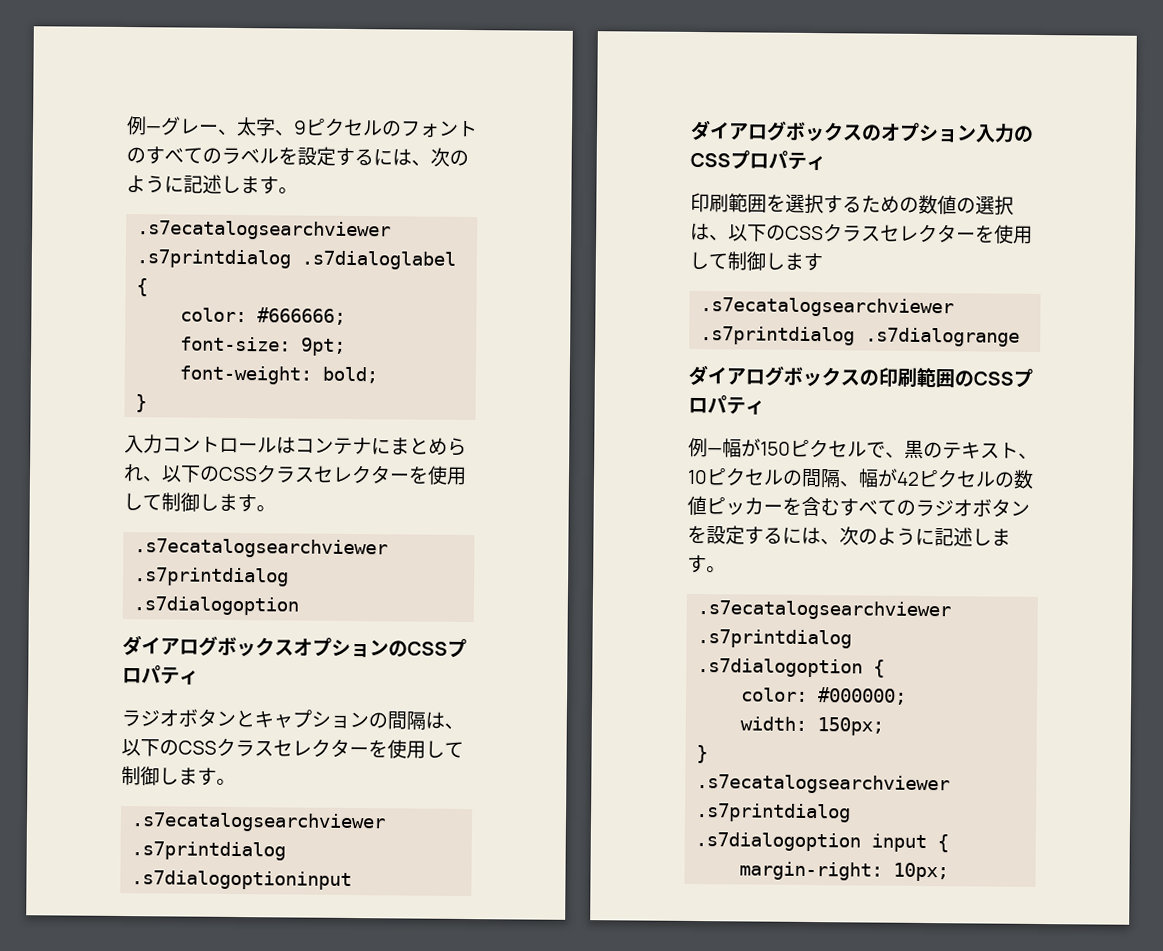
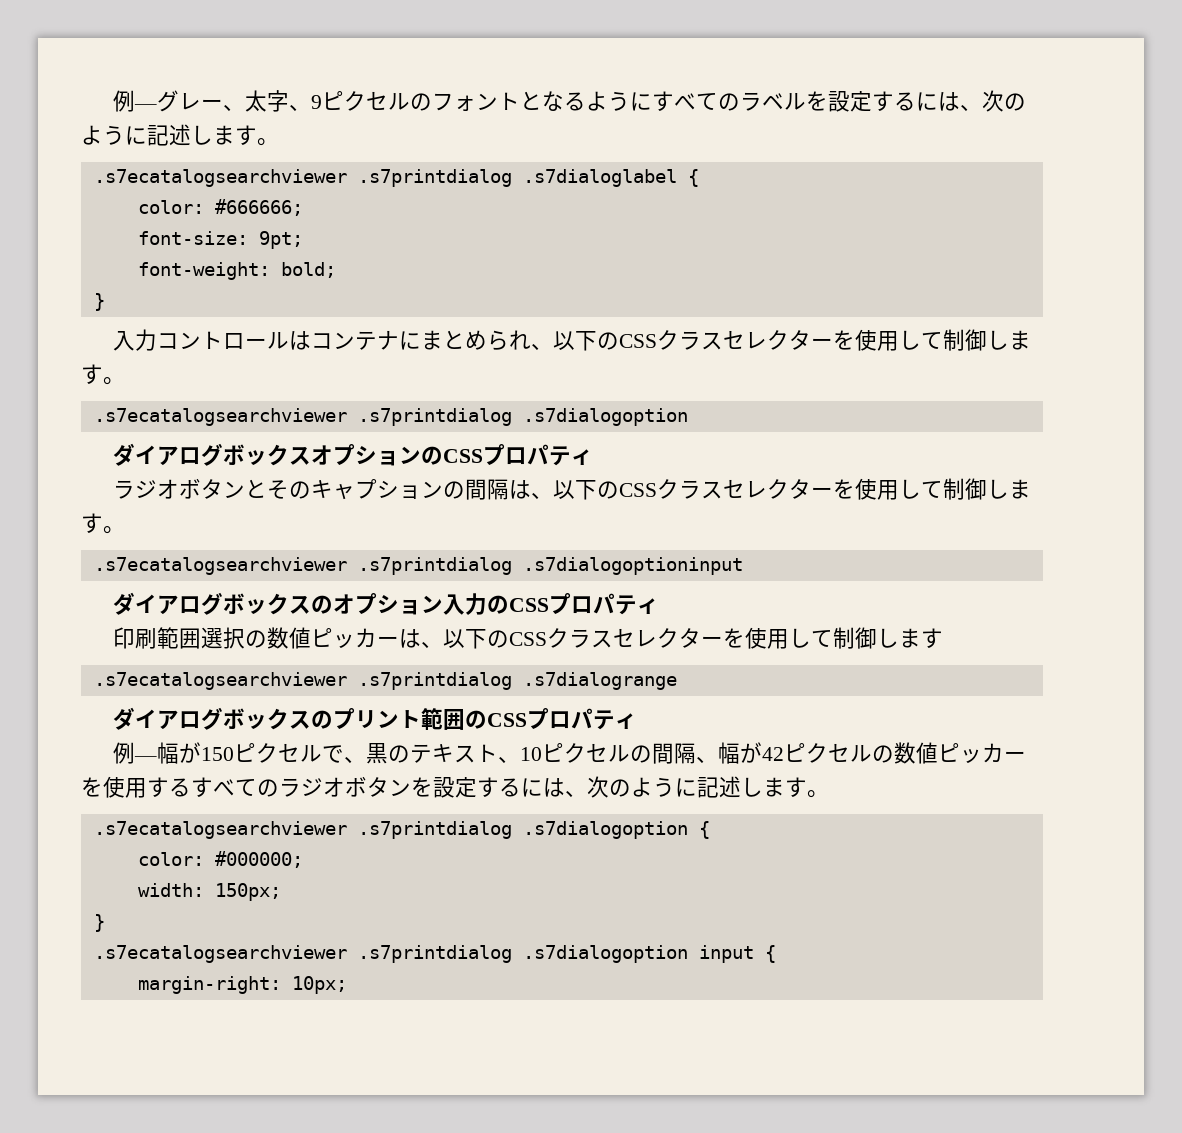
- 例—グレー、太字、9ピクセルのフォントのすべてのラベルを設定するには、次のように記述します。
+ 例—グレー、太字、9ピクセルのフォントとなるようにすべてのラベルを設定するには、次のように記述します。
- ラジオボタンとキャプションの間隔は、以下のCSSクラスセレクターを使用して制御します。
+ ラジオボタンとそのキャプションの間隔は、以下のCSSクラスセレクターを使用して制御します。
- 印刷範囲を選択するための数値の選択は、以下のCSSクラスセレクターを使用して制御します
+ 印刷範囲選択の数値ピッカーは、以下のCSSクラスセレクターを使用して制御します
- ダイアログボックスの印刷範囲のCSSプロパティ
+ ダイアログボックスのプリント範囲のCSSプロパティ
- 例—幅が150ピクセルで、黒のテキスト、10ピクセルの間隔、幅が42ピクセルの数値ピッカーを含むすべてのラジオボタンを設定するには、次のように記述します。
+ 例—幅が150ピクセルで、黒のテキスト、10ピクセルの間隔、幅が42ピクセルの数値ピッカーを使用するすべてのラジオボタンを設定するには、次のように記述します。

